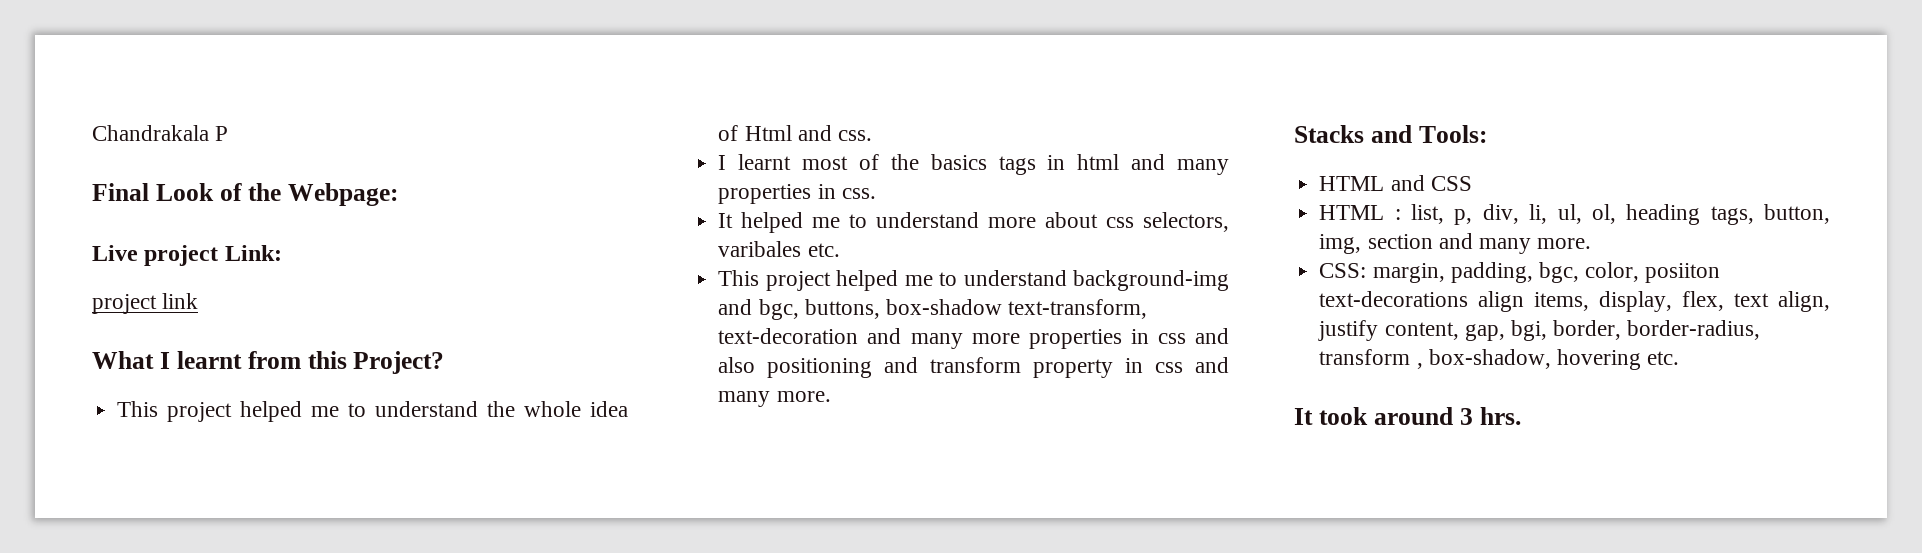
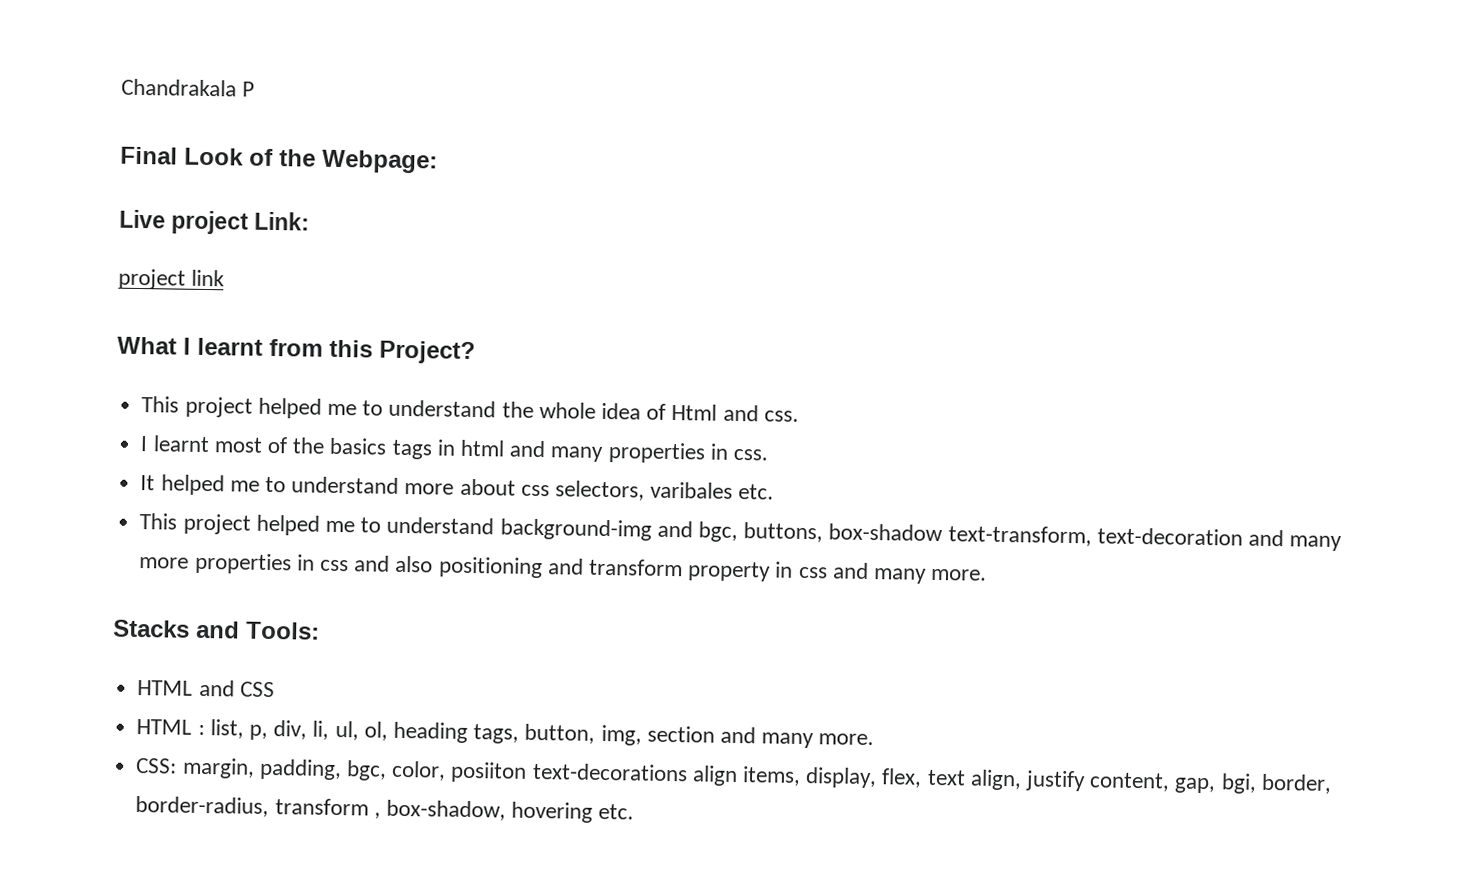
- It took around 3 hrs.

